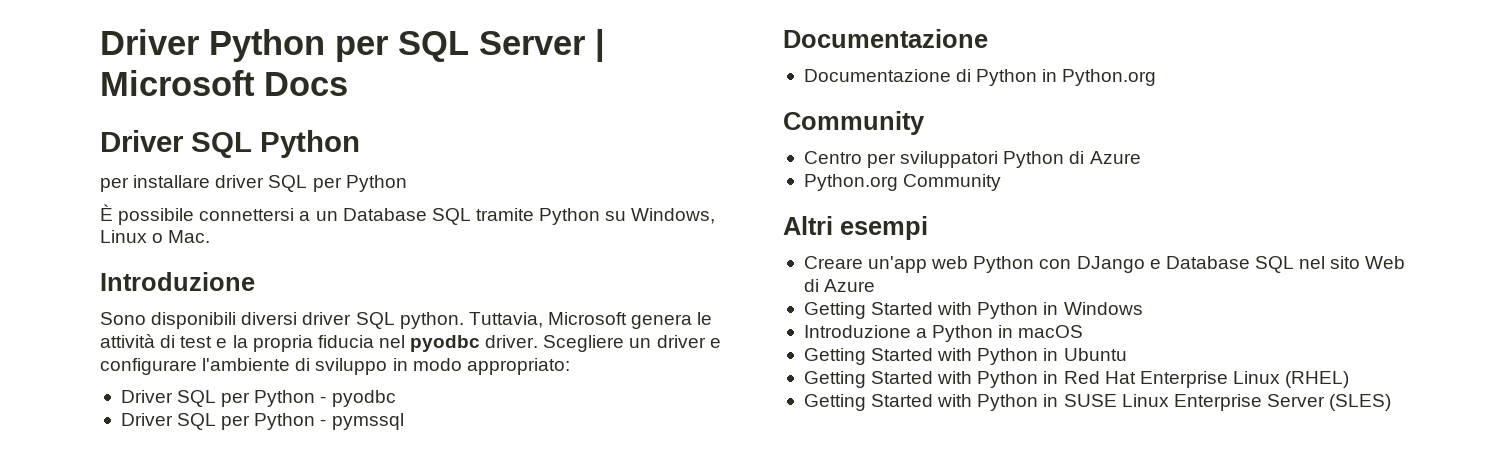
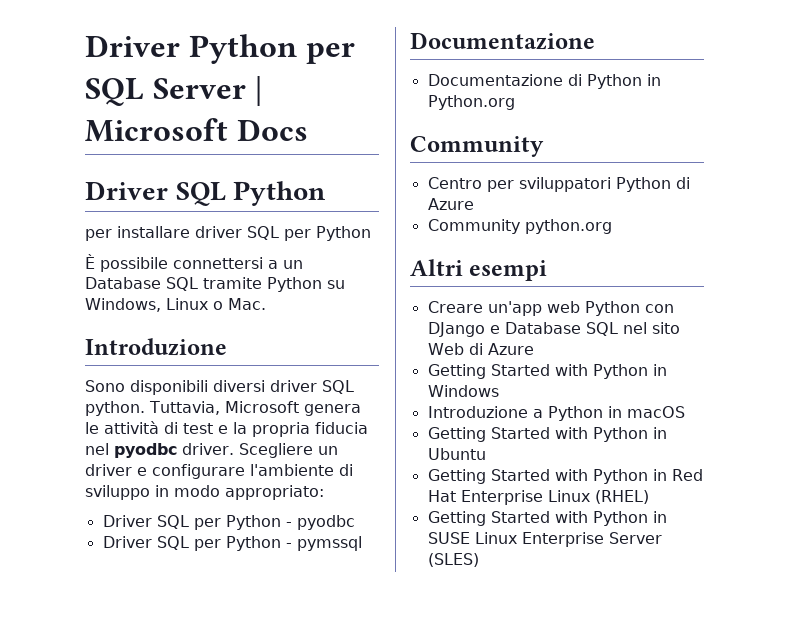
- Python.org Community
+ Community python.org

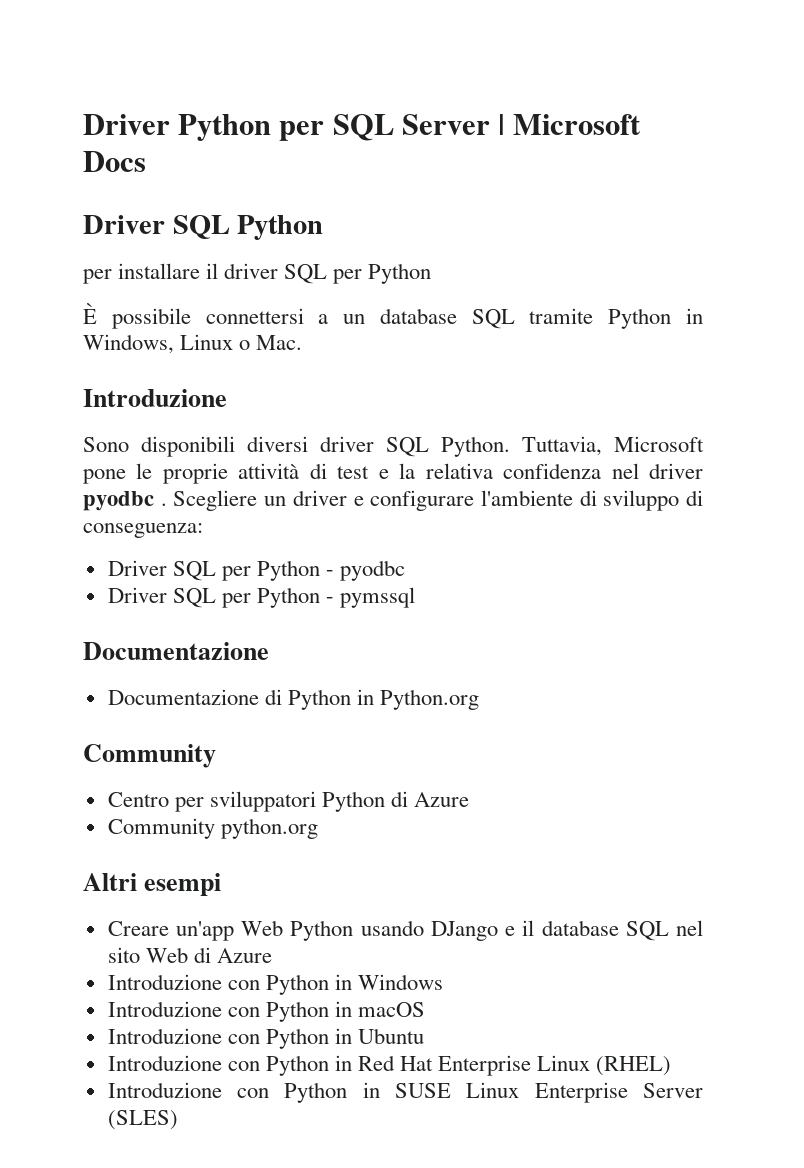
- per installare driver SQL per Python
+ per installare il driver SQL per Python
- È possibile connettersi a un Database SQL tramite Python su Windows, Linux o Mac.
+ È possibile connettersi a un database SQL tramite Python in Windows, Linux o Mac.
- Sono disponibili diversi driver SQL python.
+ Sono disponibili diversi driver SQL Python.
- Tuttavia, Microsoft genera le attività di test e la propria fiducia nel pyodbc driver.
+ Tuttavia, Microsoft pone le proprie attività di test e la relativa confidenza nel driver pyodbc .
- Scegliere un driver e configurare l'ambiente di sviluppo in modo appropriato:
+ Scegliere un driver e configurare l'ambiente di sviluppo di conseguenza:
- Creare un'app web Python con DJango e Database SQL nel sito Web di Azure
+ Creare un'app Web Python usando DJango e il database SQL nel sito Web di Azure
- Getting Started with Python in Windows
+ Introduzione con Python in Windows
- Introduzione a Python in macOS
+ Introduzione con Python in macOS
- Getting Started with Python in Ubuntu
+ Introduzione con Python in Ubuntu
- Getting Started with Python in Red Hat Enterprise Linux (RHEL)
+ Introduzione con Python in Red Hat Enterprise Linux (RHEL)
- Getting Started with Python in SUSE Linux Enterprise Server (SLES)
+ Introduzione con Python in SUSE Linux Enterprise Server (SLES)

